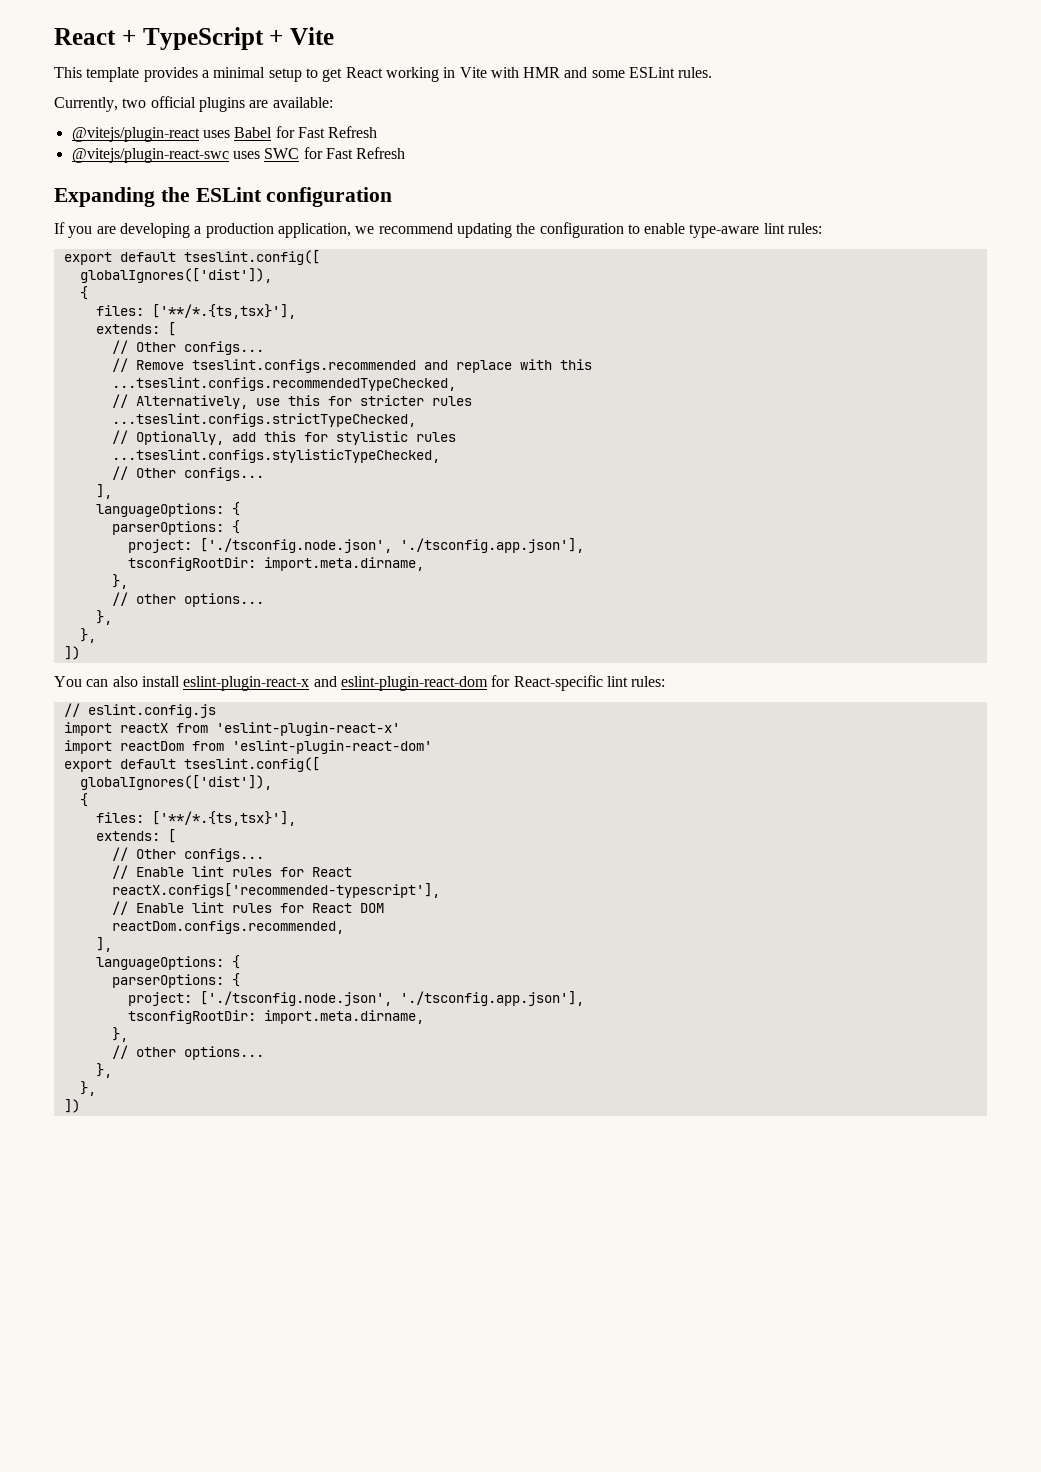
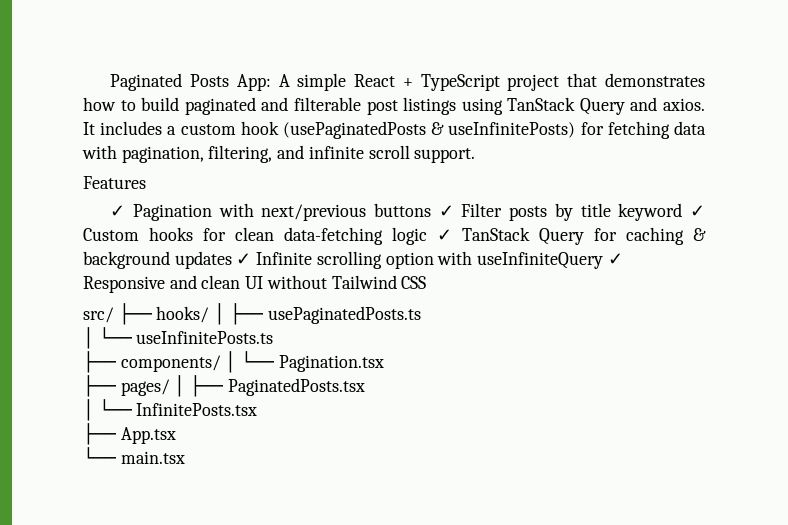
- React + TypeScript + Vite
- This template provides a minimal setup to get React working in Vite with HMR and some ESLint rules.
- Currently, two official plugins are available:
- @vitejs/plugin-react uses Babel for Fast Refresh
- @vitejs/plugin-react-swc uses SWC for Fast Refresh
- Expanding the ESLint configuration
- If you are developing a production application, we recommend updating the configuration to enable type-aware lint rules:
- export default tseslint.config([
- globalIgnores(['dist']),
- {
- files: ['**/*.{ts,tsx}'],
- extends: [
- // Other configs...
- // Remove tseslint.configs.recommended and replace with this
- ...tseslint.configs.recommendedTypeChecked,
- // Alternatively, use this for stricter rules
- ...tseslint.configs.strictTypeChecked,
- // Optionally, add this for stylistic rules
- ...tseslint.configs.stylisticTypeChecked,
- // Other configs...
- ],
- languageOptions: {
- parserOptions: {
- project: ['./tsconfig.node.json', './tsconfig.app.json'],
- tsconfigRootDir: import.meta.dirname,
- },
- // other options...
- },
- },
- ])
- You can also install eslint-plugin-react-x and eslint-plugin-react-dom for React-specific lint rules:
- // eslint.config.js
- import reactX from 'eslint-plugin-react-x'
- import reactDom from 'eslint-plugin-react-dom'
- export default tseslint.config([
- globalIgnores(['dist']),
- {
- files: ['**/*.{ts,tsx}'],
- extends: [
- // Other configs...
- // Enable lint rules for React
- reactX.configs['recommended-typescript'],
- // Enable lint rules for React DOM
- reactDom.configs.recommended,
- ],
- languageOptions: {
- parserOptions: {
- project: ['./tsconfig.node.json', './tsconfig.app.json'],
- tsconfigRootDir: import.meta.dirname,
- },
- // other options...
- },
- },
- ])
+ Paginated Posts App: A simple React + TypeScript project that demonstrates how to build paginated and filterable post listings using TanStack Query and axios. It includes a custom hook (usePaginatedPosts & useInfinitePosts) for fetching data with pagination, filtering, and infinite scroll support.
+ Features
+ ✓ Pagination with next/previous buttons ✓ Filter posts by title keyword ✓ Custom hooks for clean data-fetching logic ✓ TanStack Query for caching & background updates ✓ Infinite scrolling option with useInfiniteQuery ✓ Responsive and clean UI without Tailwind CSS
+ src/ ├── hooks/ │ ├── usePaginatedPosts.ts
+ │ └── useInfinitePosts.ts
+ ├── components/ │ └── Pagination.tsx
+ ├── pages/ │ ├── PaginatedPosts.tsx
+ │ └── InfinitePosts.tsx
+ ├── App.tsx
+ └── main.tsx

